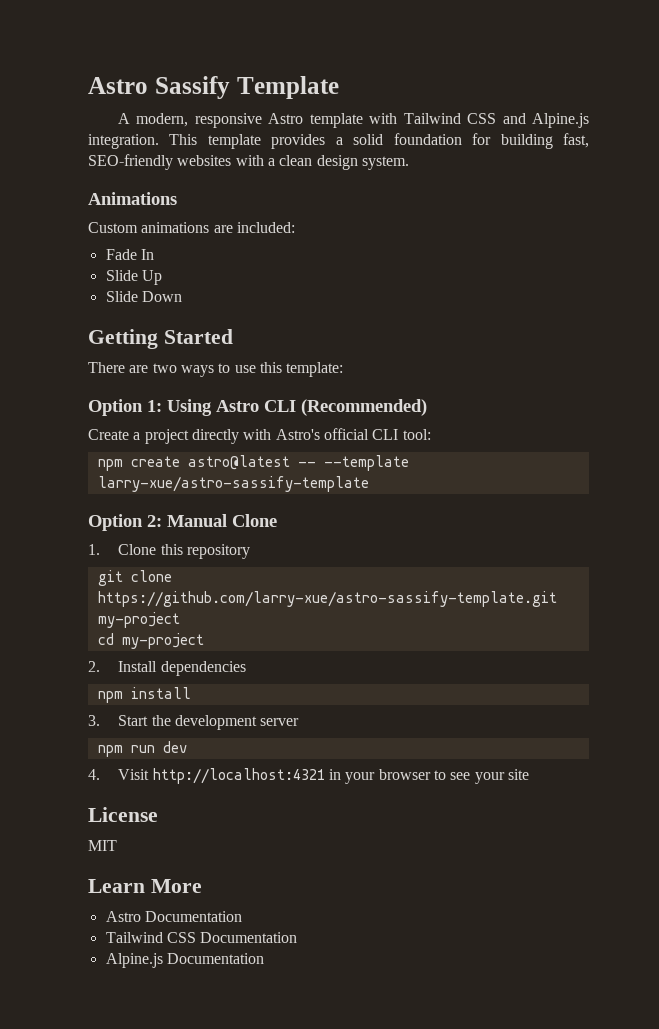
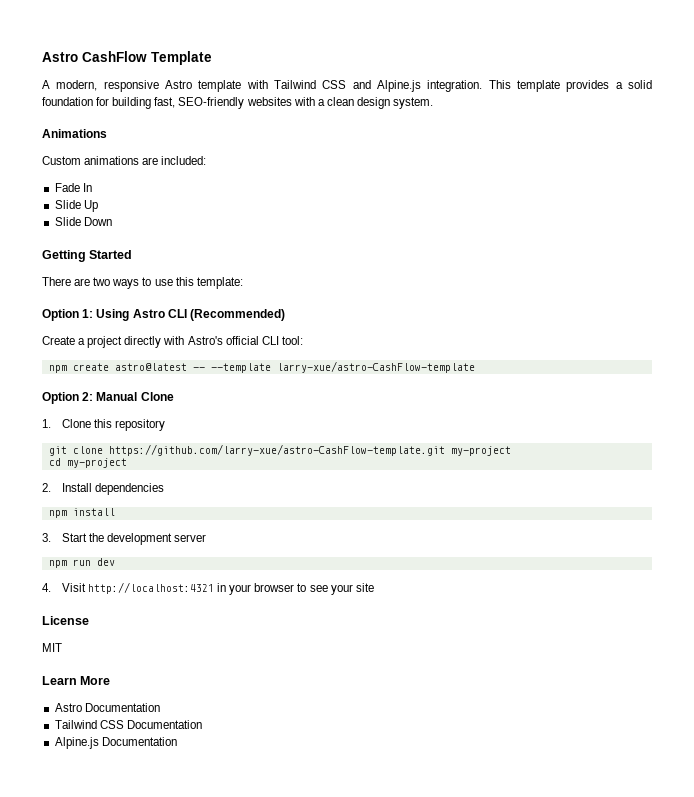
- Astro Sassify Template
+ Astro CashFlow Template
- npm create astro@latest -- --template larry-xue/astro-sassify-template
+ npm create astro@latest -- --template larry-xue/astro-CashFlow-template
- git clone https://github.com/larry-xue/astro-sassify-template.git my-project
+ git clone https://github.com/larry-xue/astro-CashFlow-template.git my-project

